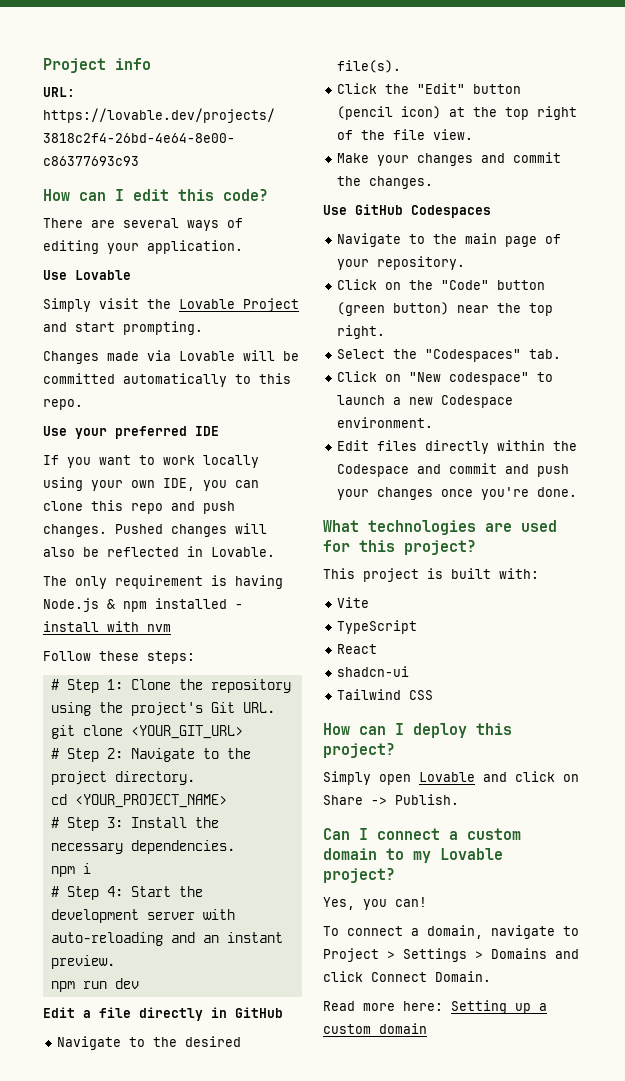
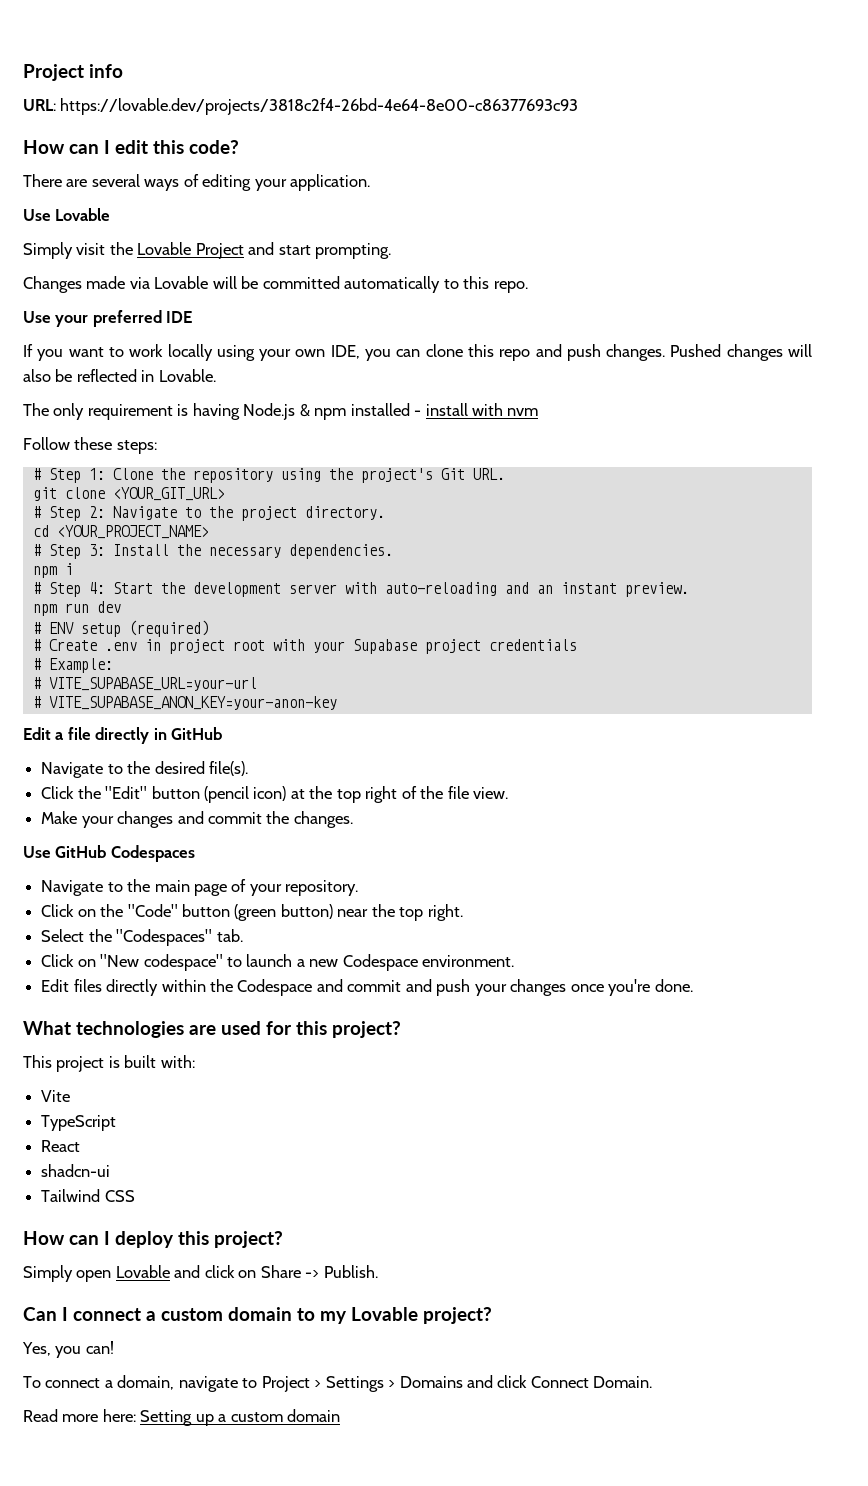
+ # ENV setup (required)
+ # Create .env in project root with your Supabase project credentials
+ # Example:
+ # VITE_SUPABASE_URL=your-url
+ # VITE_SUPABASE_ANON_KEY=your-anon-key

